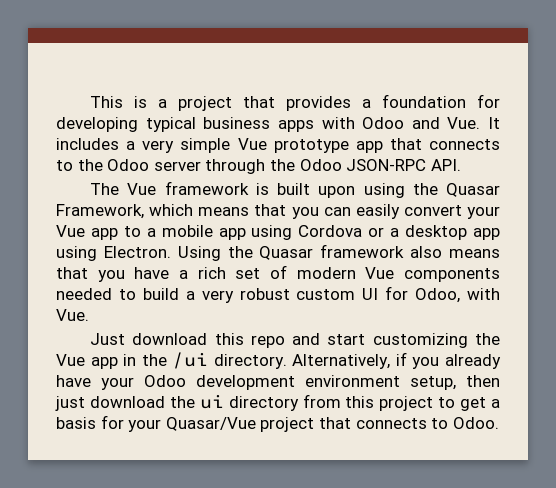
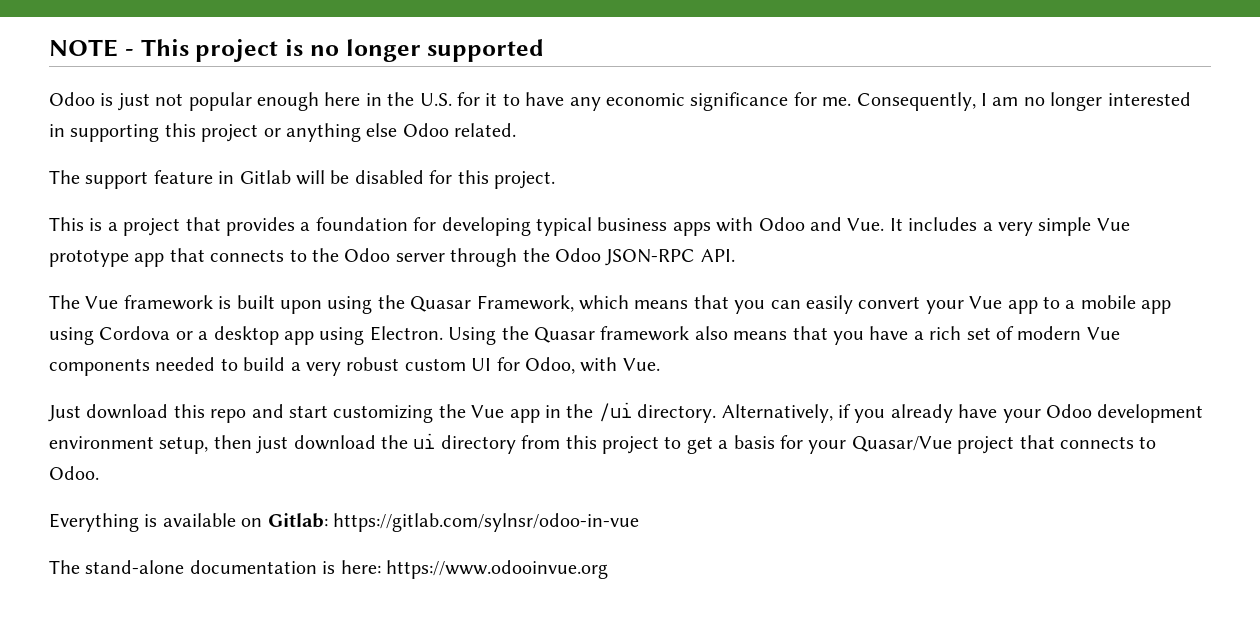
+ NOTE - This project is no longer supported
+ Odoo is just not popular enough here in the U.S. for it to have any economic significance for me. Consequently, I am no longer interested in supporting this project or anything else Odoo related.
+ The support feature in Gitlab will be disabled for this project.
+ Everything is available on Gitlab: https://gitlab.com/sylnsr/odoo-in-vue
+ The stand-alone documentation is here: https://www.odooinvue.org

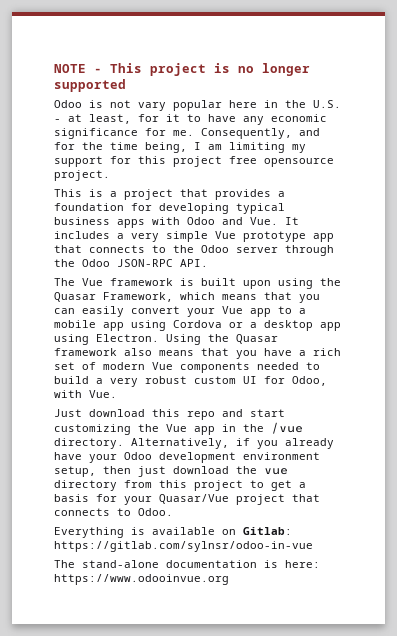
- Odoo is just not popular enough here in the U.S. for it to have any economic significance for me.
+ Odoo is not vary popular here in the U.S. - at least, for it to have any economic significance for me.
- Consequently, I am no longer interested in supporting this project or anything else Odoo related.
- The support feature in Gitlab will be disabled for this project.
+ Consequently, and for the time being, I am limiting my support for this project free opensource project.
- Just download this repo and start customizing the Vue app in the /ui directory.
+ Just download this repo and start customizing the Vue app in the /vue directory.
- Alternatively, if you already have your Odoo development environment setup, then just download the ui directory from this project to get a basis for your Quasar/Vue project that connects to Odoo.
+ Alternatively, if you already have your Odoo development environment setup, then just download the vue directory from this project to get a basis for your Quasar/Vue project that connects to Odoo.

